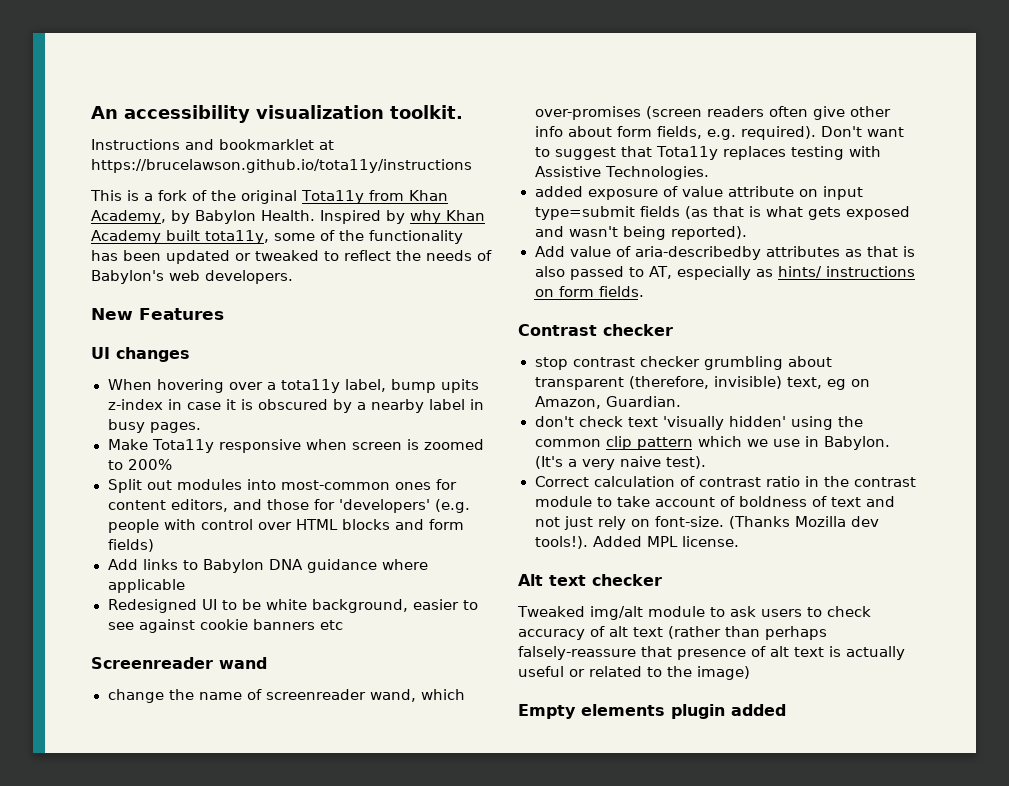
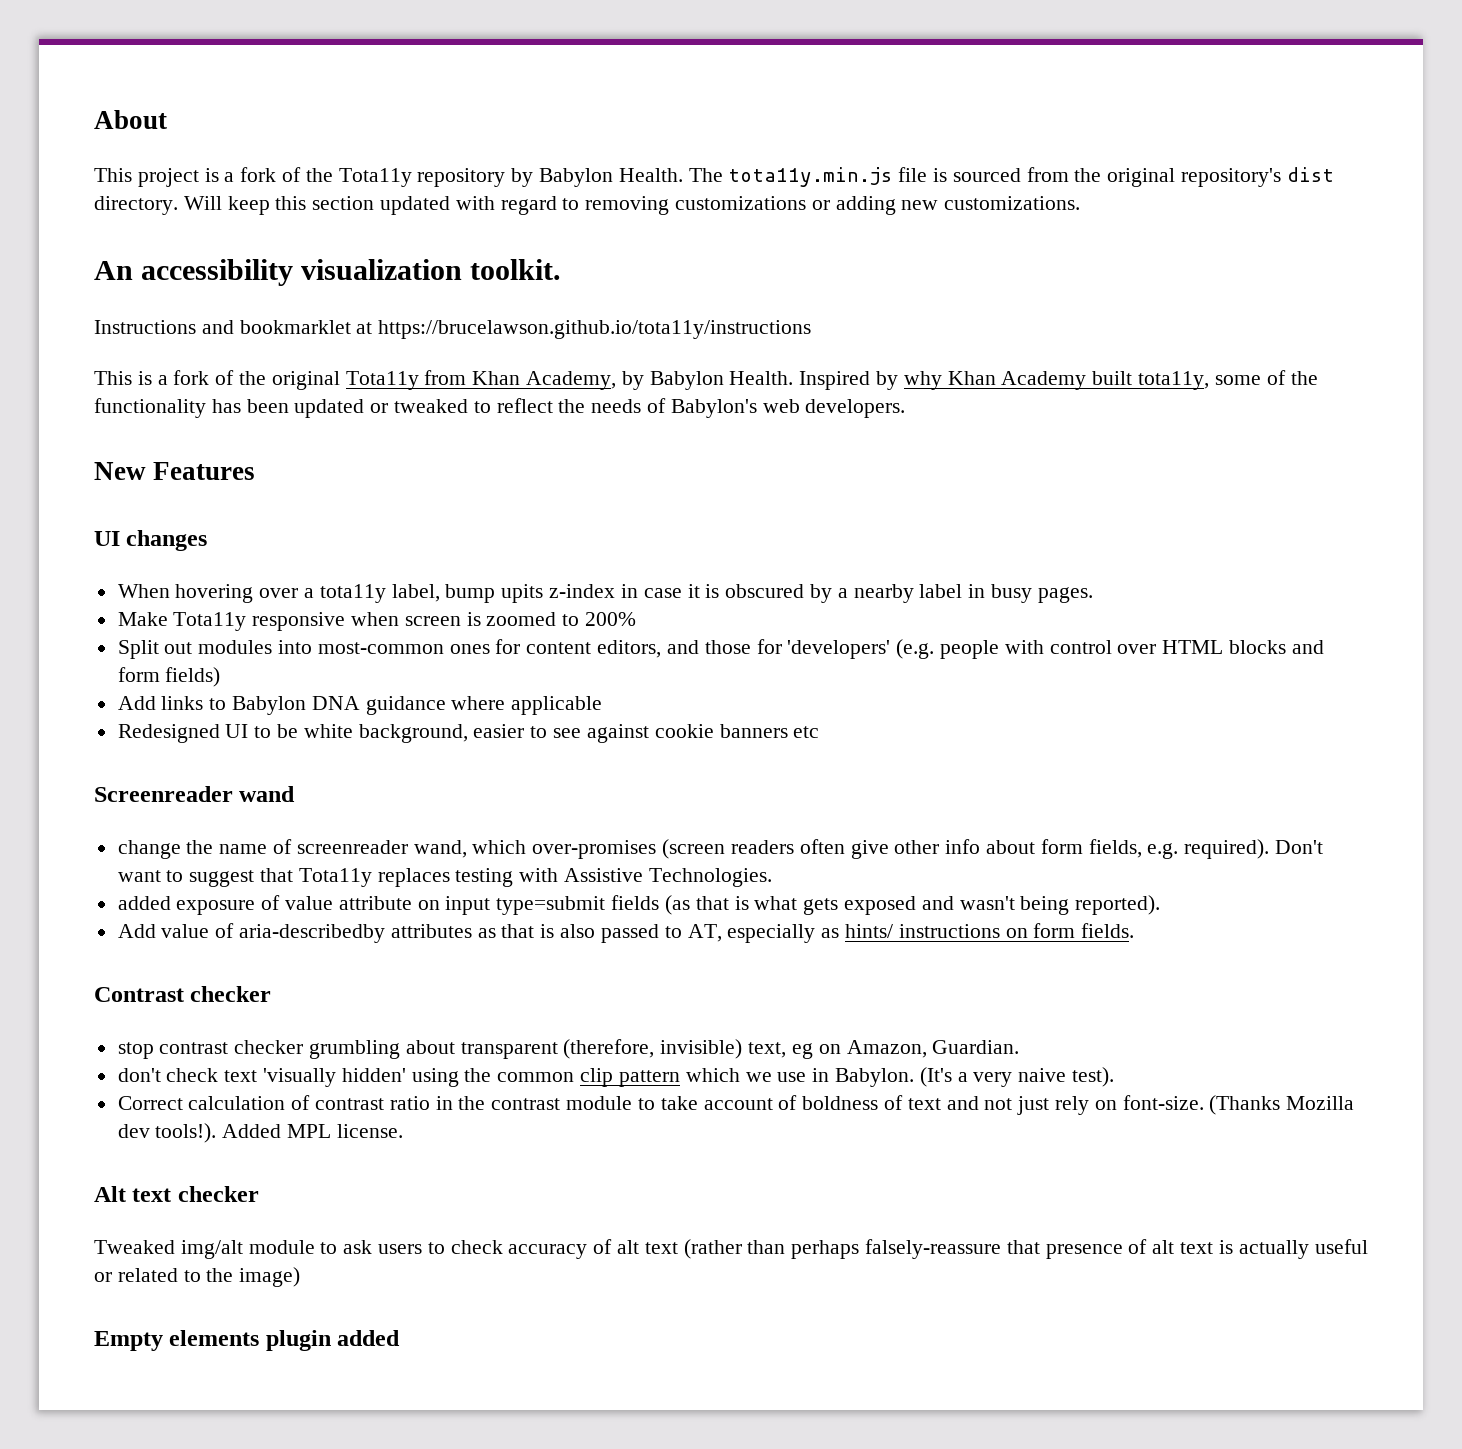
+ About
+ This project is a fork of the Tota11y repository by Babylon Health. The tota11y.min.js file is sourced from the original repository's dist directory. Will keep this section updated with regard to removing customizations or adding new customizations.

